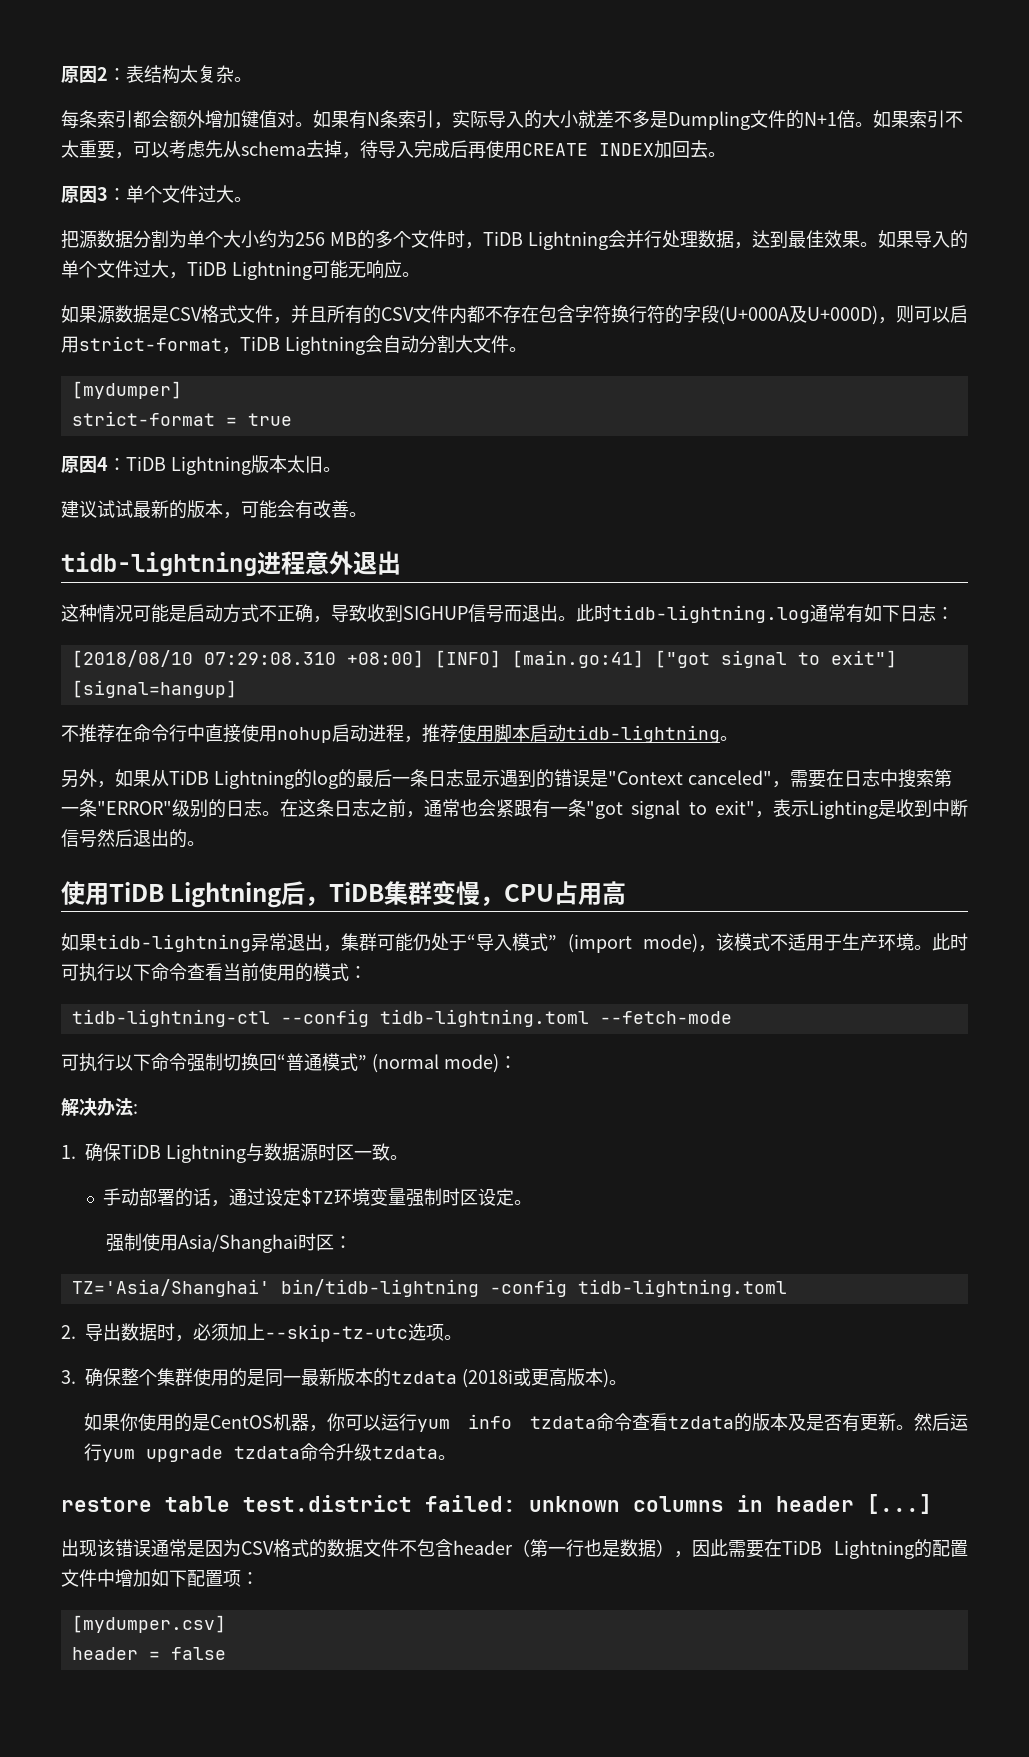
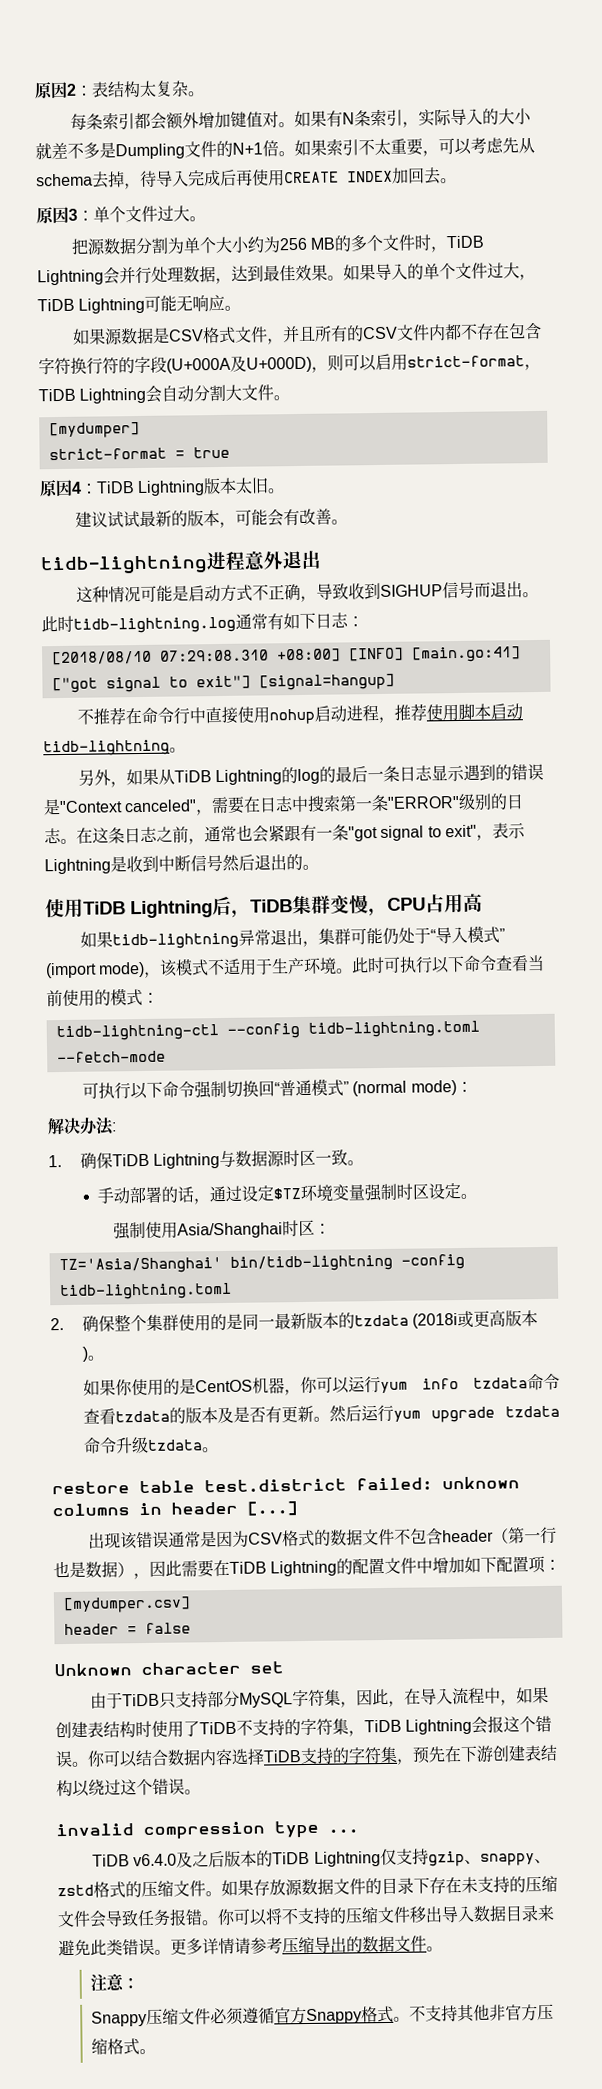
- 在这条日志之前，通常也会紧跟有一条"got signal to exit"，表示Lighting是收到中断信号然后退出的。
+ 在这条日志之前，通常也会紧跟有一条"got signal to exit"，表示Lightning是收到中断信号然后退出的。
- 2.导出数据时，必须加上--skip-tz-utc选项。
- 3.确保整个集群使用的是同一最新版本的tzdata (2018i或更高版本)。
+ 2.确保整个集群使用的是同一最新版本的tzdata (2018i或更高版本)。
+ Unknown character set
+ 由于TiDB只支持部分MySQL字符集，因此，在导入流程中，如果创建表结构时使用了TiDB不支持的字符集，TiDB Lightning会报这个错误。你可以结合数据内容选择TiDB支持的字符集，预先在下游创建表结构以绕过这个错误。
+ invalid compression type ...
+ TiDB v6.4.0及之后版本的TiDB Lightning仅支持gzip、snappy、zstd格式的压缩文件。如果存放源数据文件的目录下存在未支持的压缩文件会导致任务报错。你可以将不支持的压缩文件移出导入数据目录来避免此类错误。更多详情请参考压缩导出的数据文件。
+ 注意：
+ Snappy压缩文件必须遵循官方Snappy格式。不支持其他非官方压缩格式。

